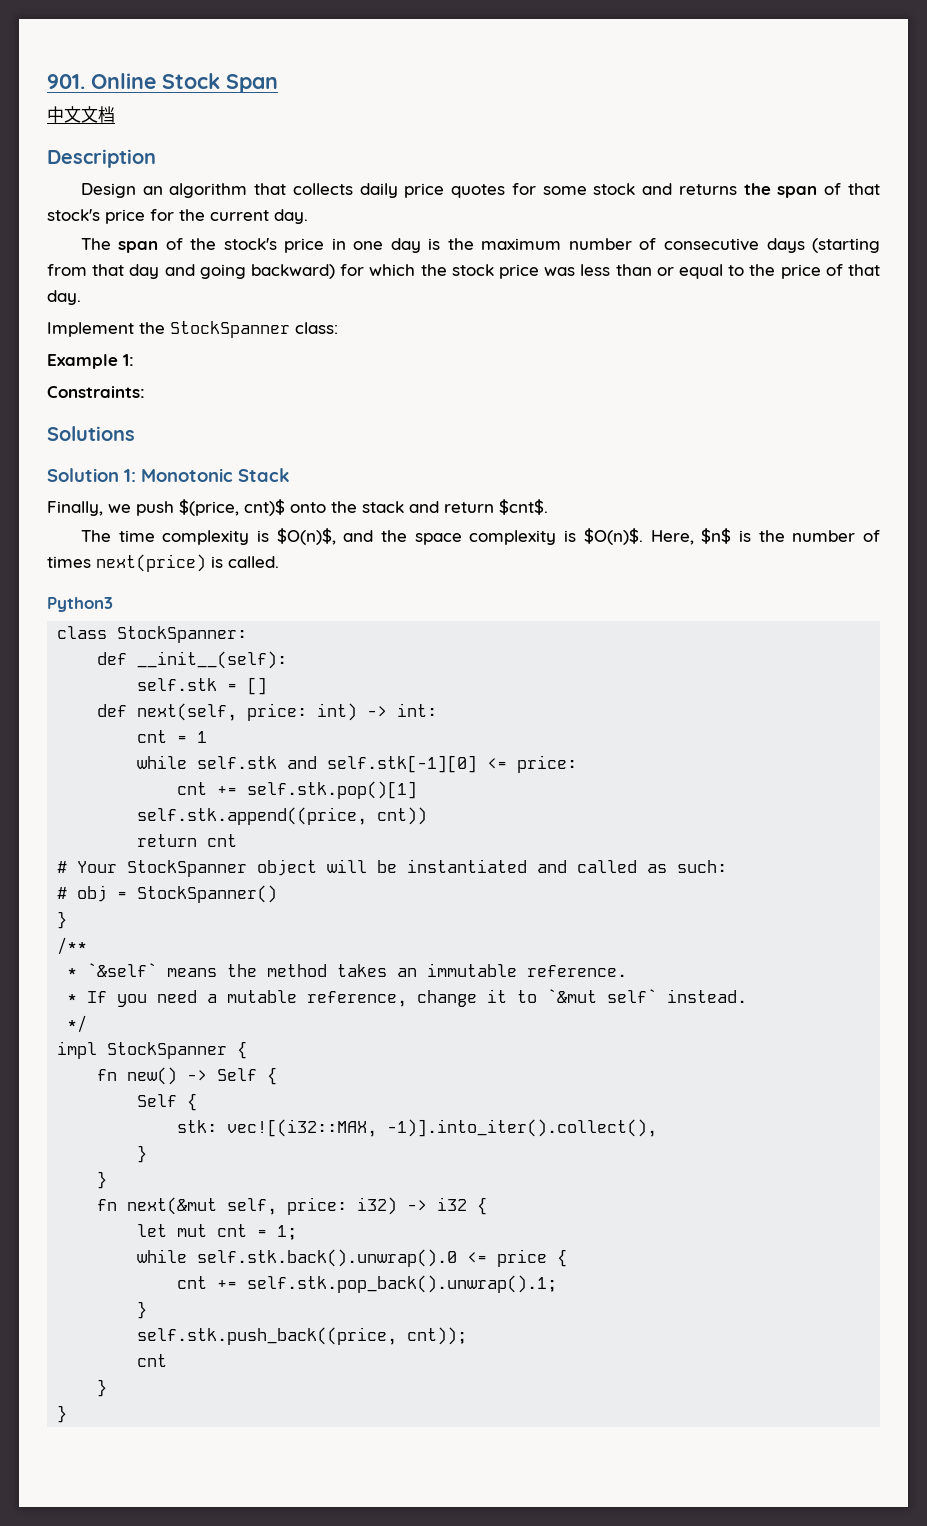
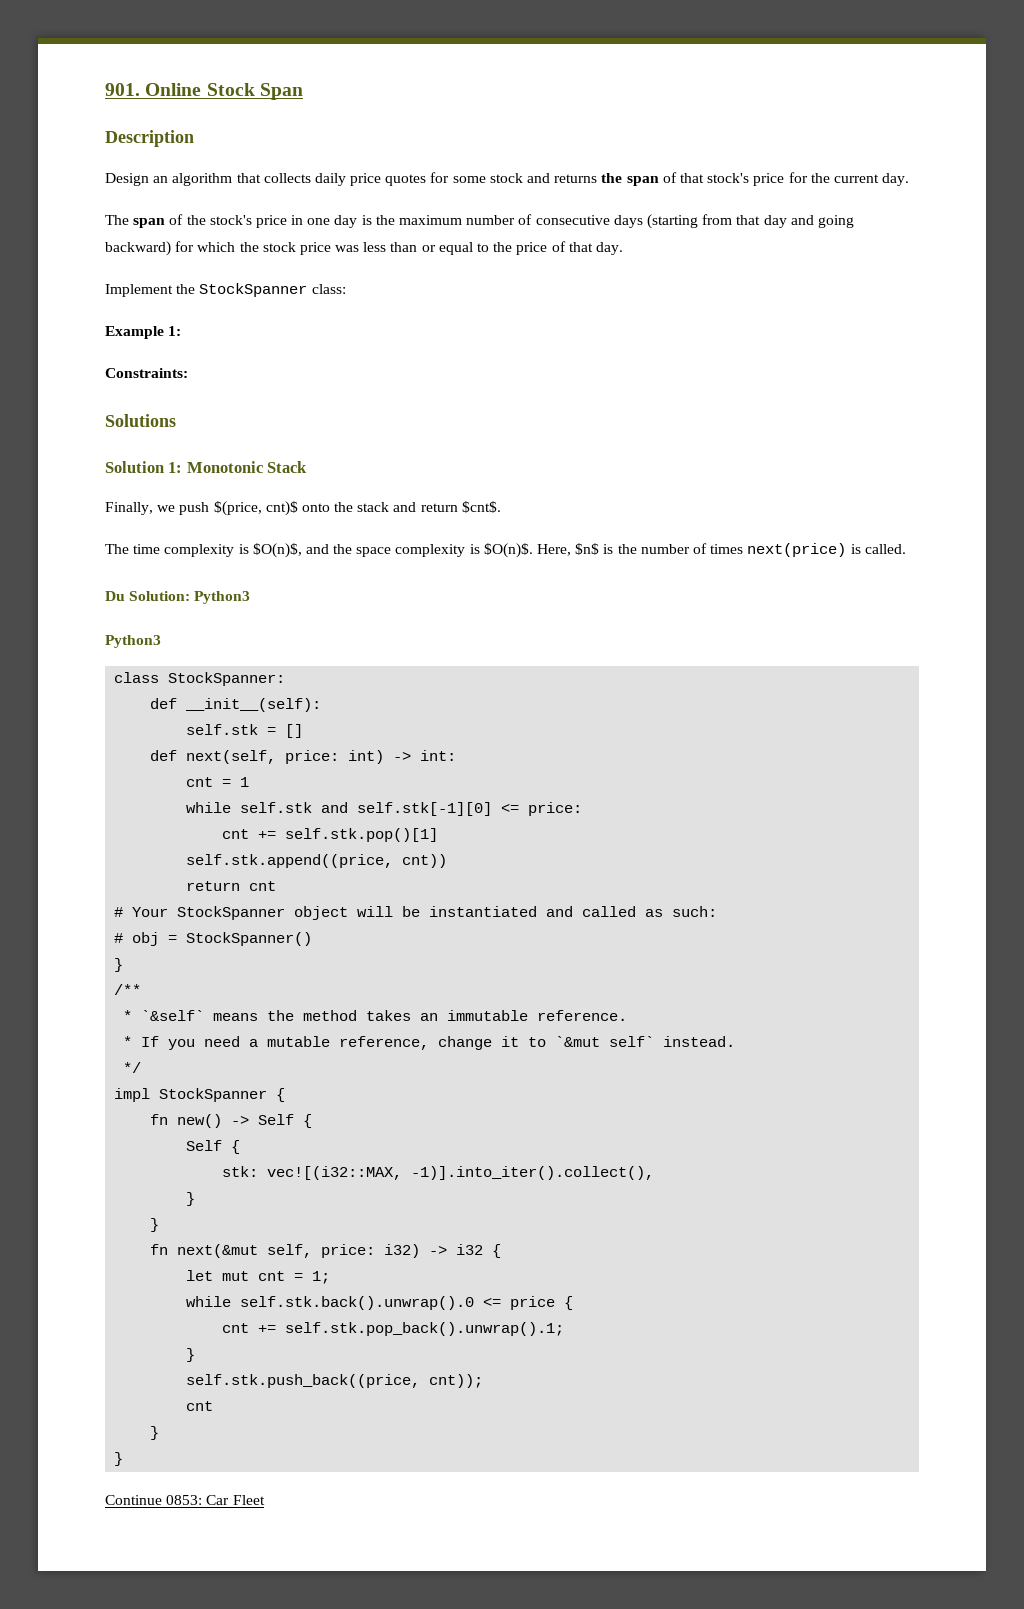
- 中文文档
+ Du Solution: Python3
+ Continue 0853: Car Fleet

